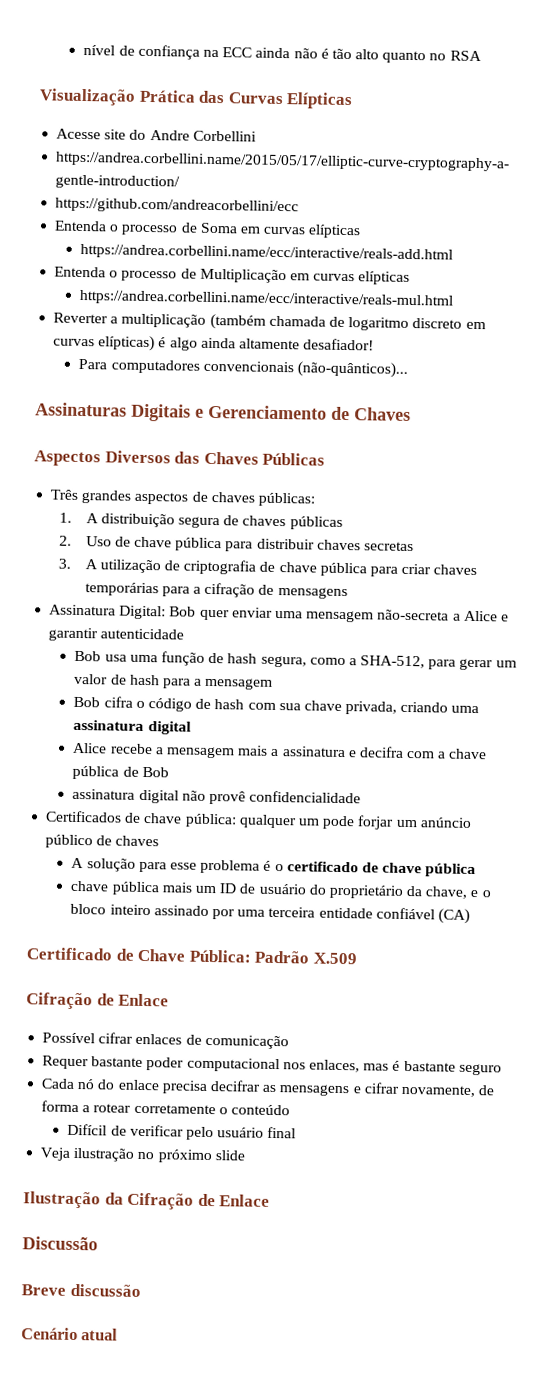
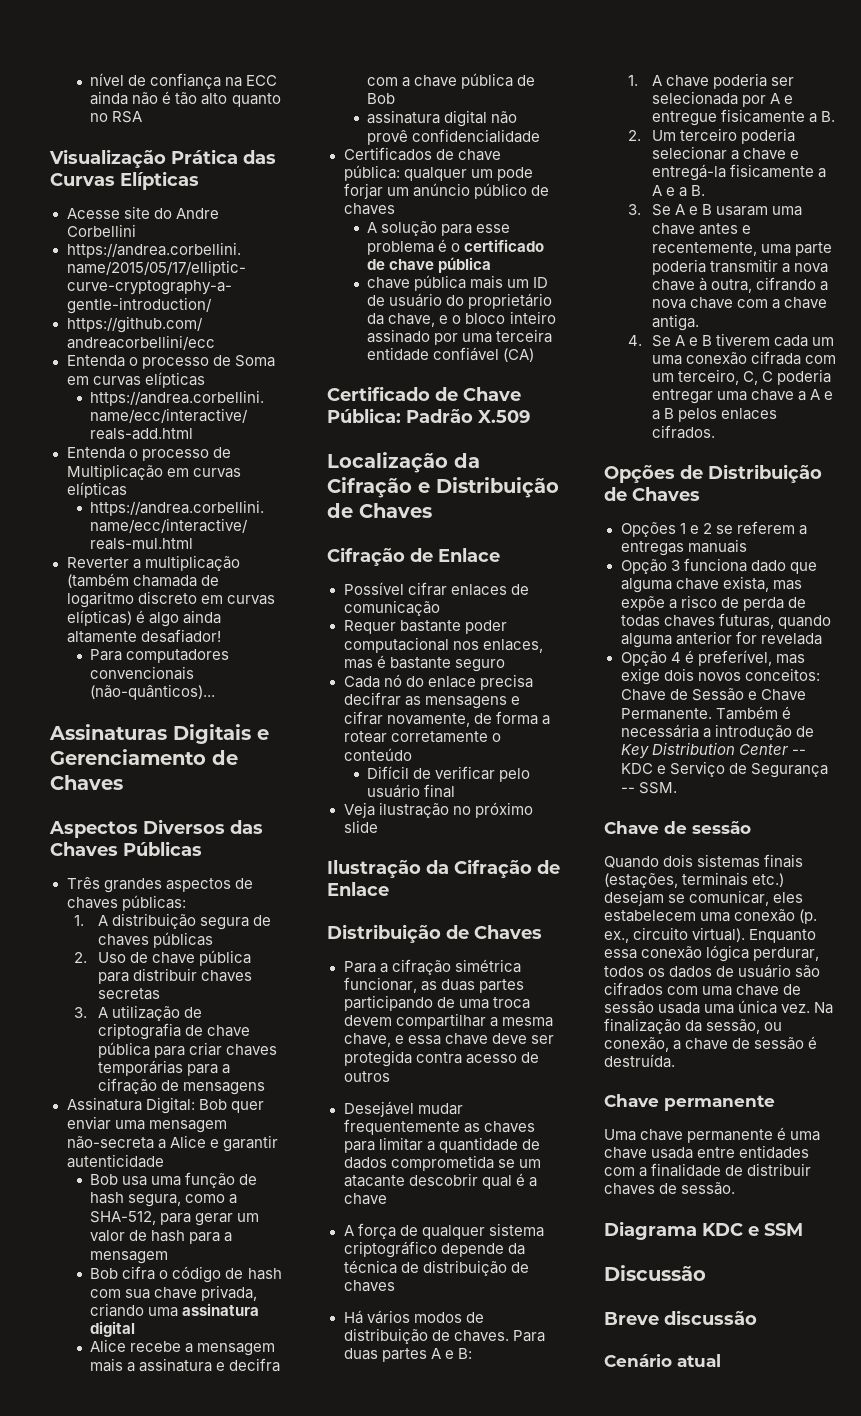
+ Localização da Cifração e Distribuição de Chaves
  Ilustração da Cifração de Enlace
+ Distribuição de Chaves
+ Para a cifração simétrica funcionar, as duas partes participando de uma troca devem compartilhar a mesma chave, e essa chave deve ser protegida contra acesso de outros
+ Desejável mudar frequentemente as chaves para limitar a quantidade de dados comprometida se um atacante descobrir qual é a chave
+ A força de qualquer sistema criptográfico depende da técnica de distribuição de chaves
+ Há vários modos de distribuição de chaves. Para duas partes A e B:
+ 1. A chave poderia ser selecionada por A e entregue fisicamente a B.
+ 2. Um terceiro poderia selecionar a chave e entregá-la fisicamente a A e a B.
+ 3. Se A e B usaram uma chave antes e recentemente, uma parte poderia transmitir a nova chave à outra, cifrando a nova chave com a chave antiga.
+ 4. Se A e B tiverem cada um uma conexão cifrada com um terceiro, C, C poderia entregar uma chave a A e a B pelos enlaces cifrados.
+ Opções de Distribuição de Chaves
+ Opções 1 e 2 se referem a entregas manuais
+ Opção 3 funciona dado que alguma chave exista, mas expõe a risco de perda de todas chaves futuras, quando alguma anterior for revelada
+ Opção 4 é preferível, mas exige dois novos conceitos: Chave de Sessão e Chave Permanente. Também é necessária a introdução de Key Distribution Center -- KDC e Serviço de Segurança -- SSM.
+ Chave de sessão
+ Quando dois sistemas finais (estações, terminais etc.) desejam se comunicar, eles estabelecem uma conexão (p. ex., circuito virtual). Enquanto essa conexão lógica perdurar, todos os dados de usuário são cifrados com uma chave de sessão usada uma única vez. Na finalização da sessão, ou conexão, a chave de sessão é destruída.
+ Chave permanente
+ Uma chave permanente é uma chave usada entre entidades com a finalidade de distribuir chaves de sessão.
+ Diagrama KDC e SSM

